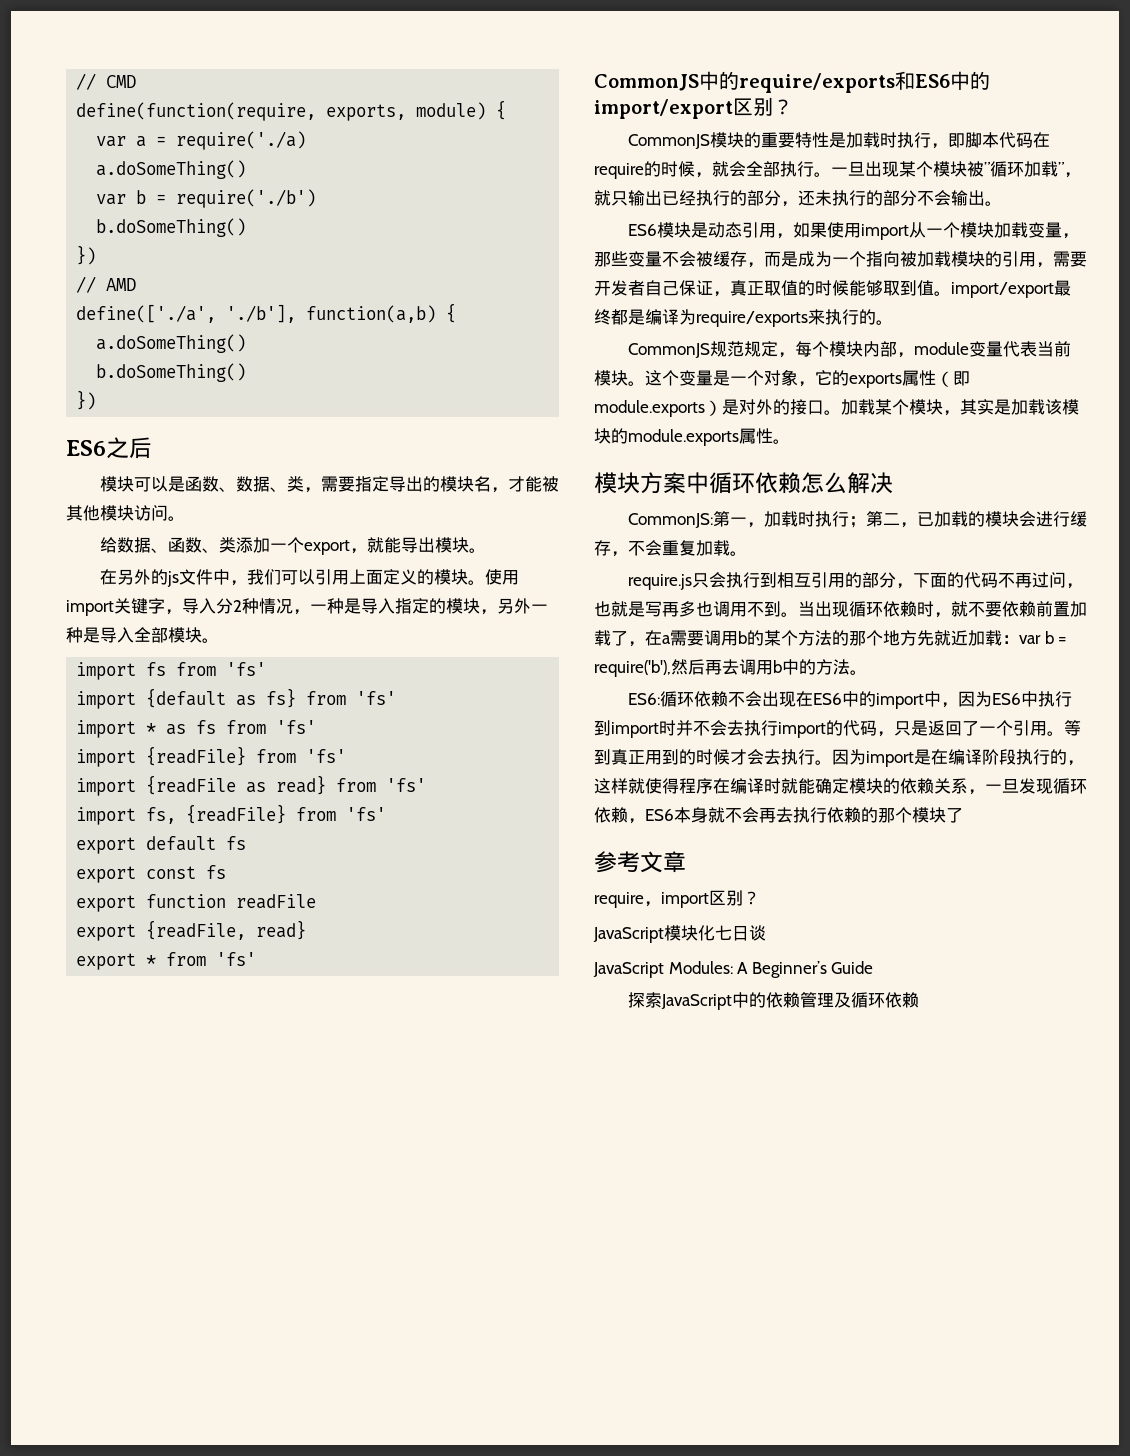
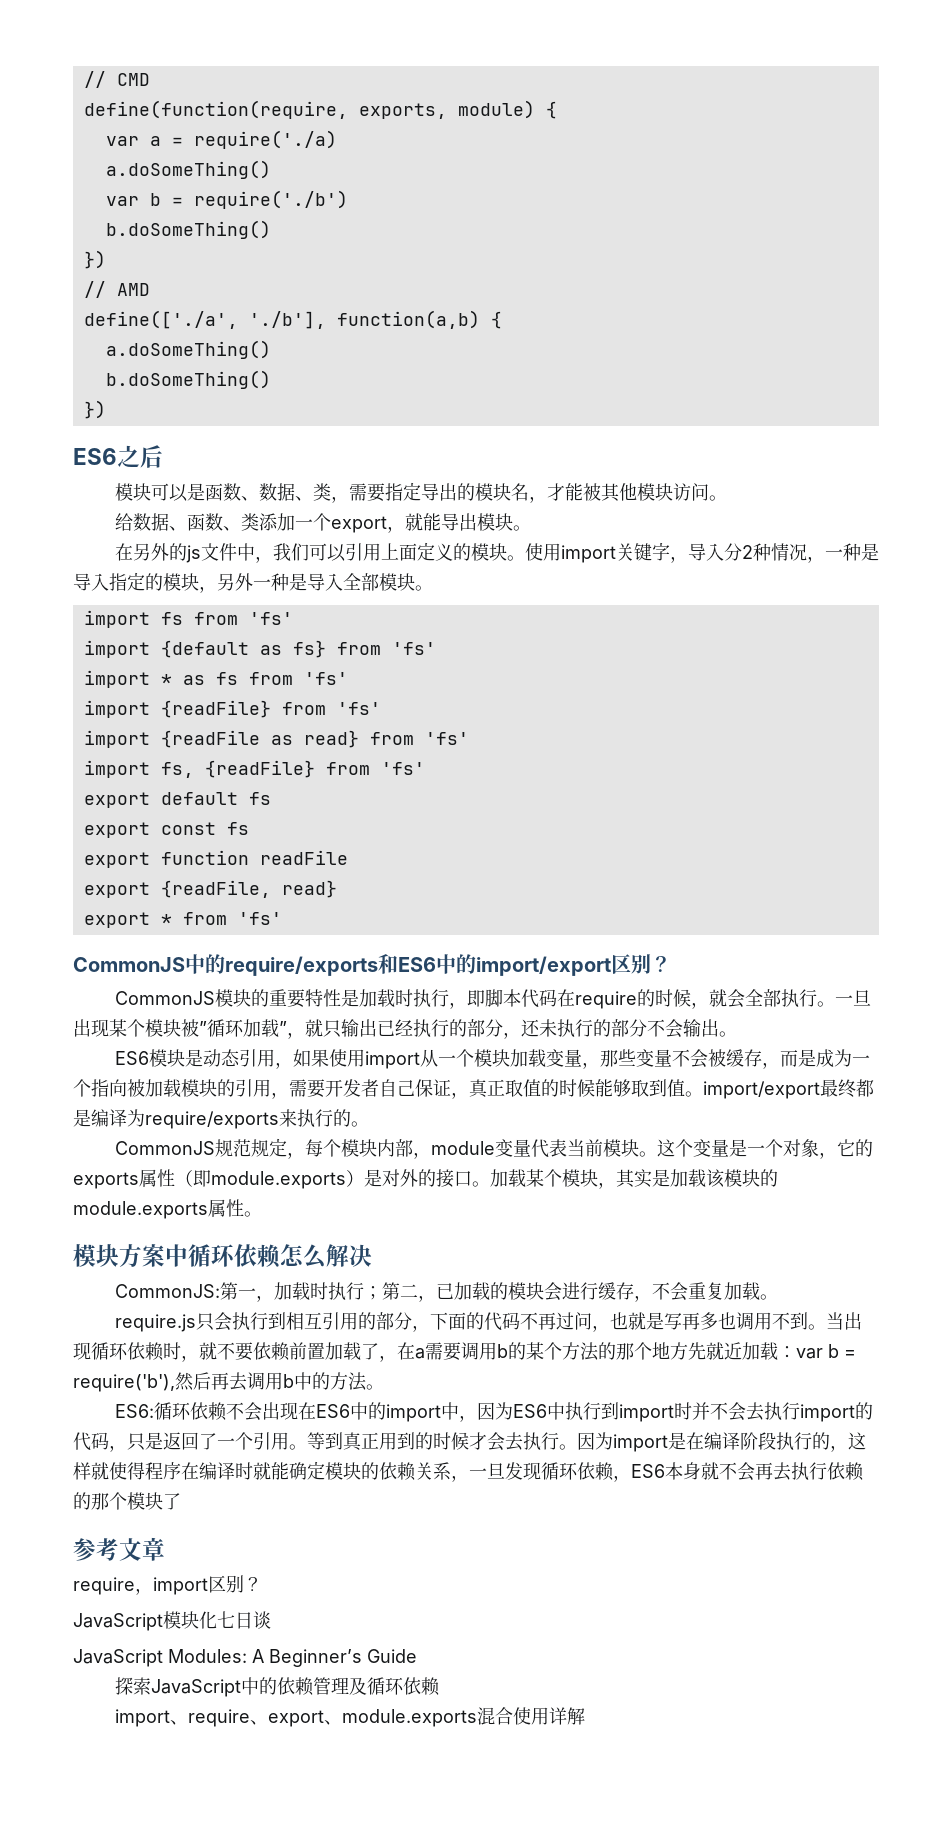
+ import、require、export、module.exports混合使用详解

